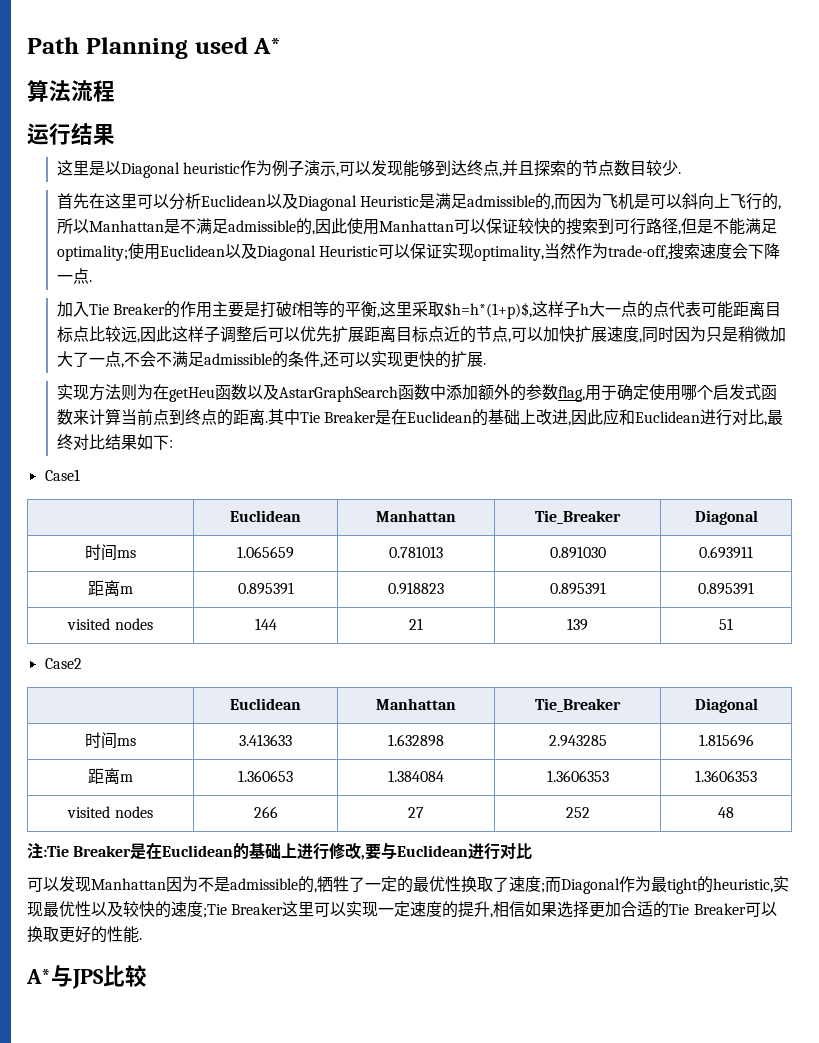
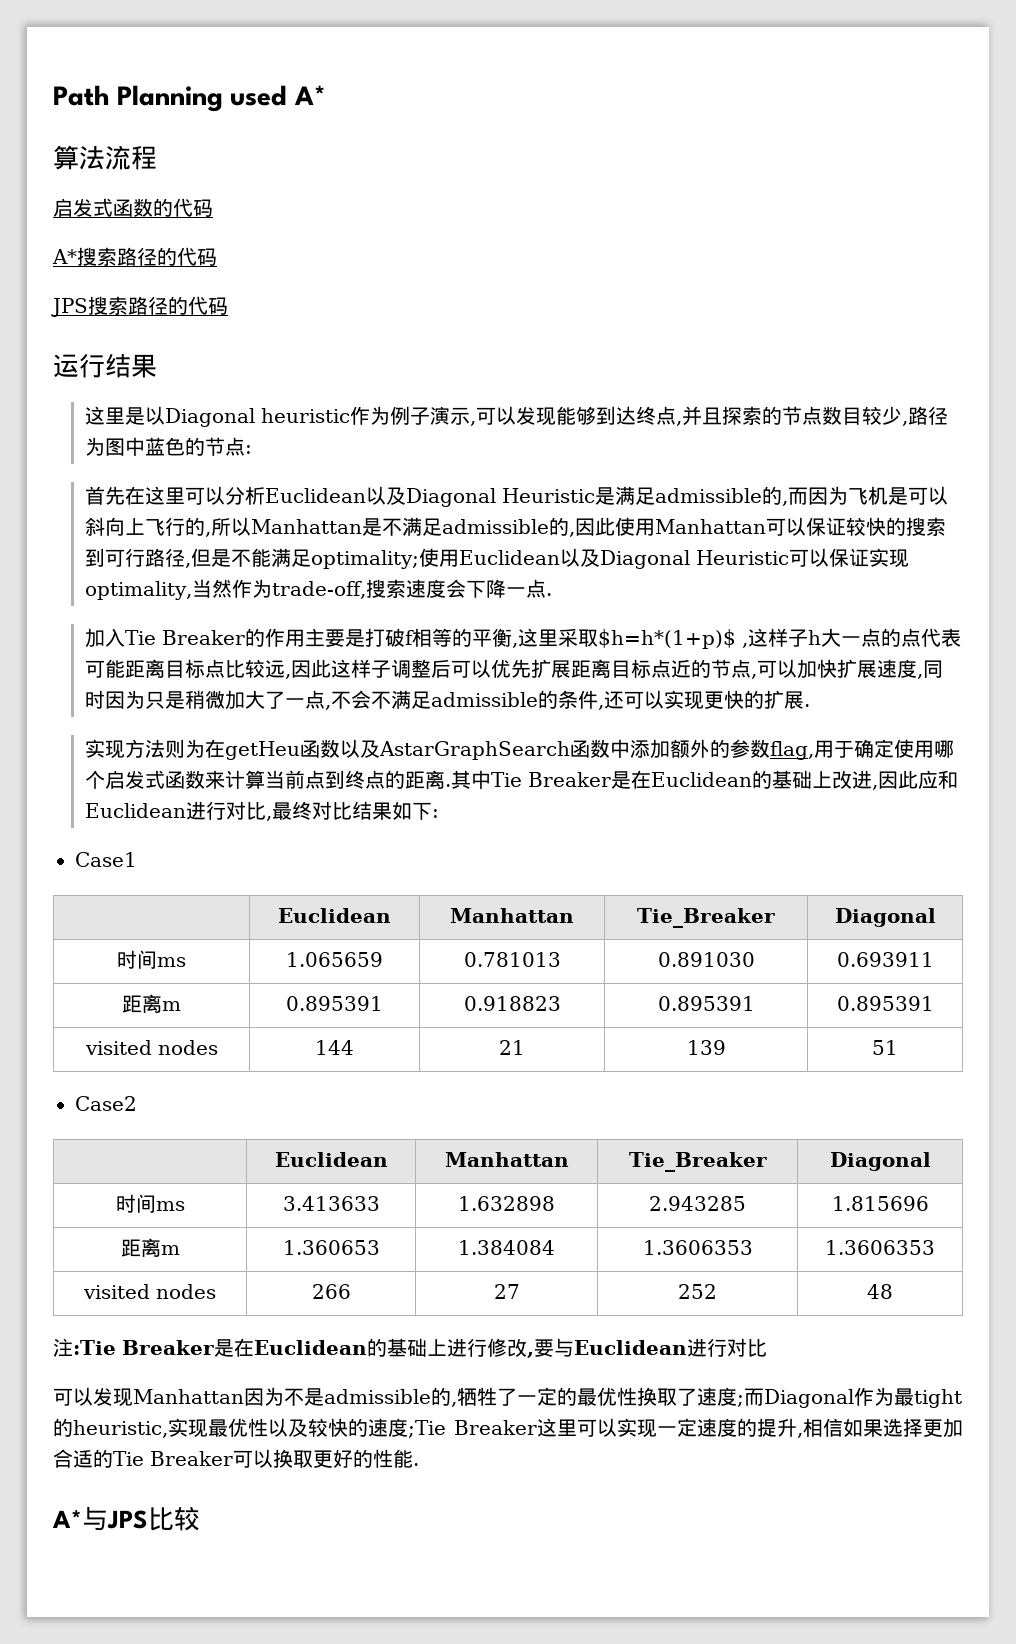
+ 启发式函数的代码
+ A*搜索路径的代码
+ JPS搜索路径的代码
- 这里是以Diagonal heuristic作为例子演示,可以发现能够到达终点,并且探索的节点数目较少.
+ 这里是以Diagonal heuristic作为例子演示,可以发现能够到达终点,并且探索的节点数目较少,路径为图中蓝色的节点:
- 加入Tie Breaker的作用主要是打破f相等的平衡,这里采取$h=h*(1+p)$,这样子h大一点的点代表可能距离目标点比较远,因此这样子调整后可以优先扩展距离目标点近的节点,可以加快扩展速度,同时因为只是稍微加大了一点,不会不满足admissible的条件,还可以实现更快的扩展.
+ 加入Tie Breaker的作用主要是打破f相等的平衡,这里采取$h=h*(1+p)$ ,这样子h大一点的点代表可能距离目标点比较远,因此这样子调整后可以优先扩展距离目标点近的节点,可以加快扩展速度,同时因为只是稍微加大了一点,不会不满足admissible的条件,还可以实现更快的扩展.

